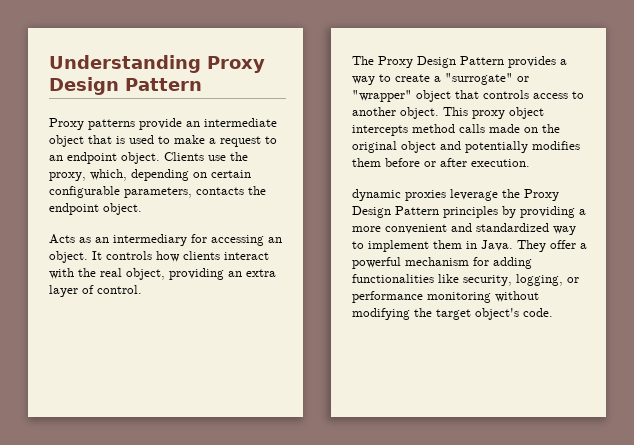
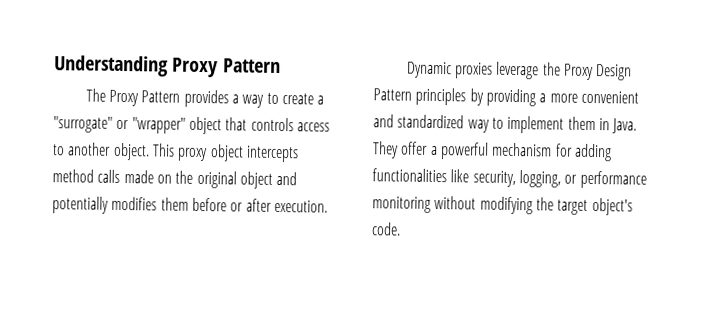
- Understanding Proxy Design Pattern
- Proxy patterns provide an intermediate object that is used to make a request to an endpoint object. Clients use the proxy, which, depending on certain configurable parameters, contacts the endpoint object.
- Acts as an intermediary for accessing an object. It controls how clients interact with the real object, providing an extra layer of control.
+ Understanding Proxy Pattern
- The Proxy Design Pattern provides a way to create a "surrogate" or "wrapper" object that controls access to another object.
+ The Proxy Pattern provides a way to create a "surrogate" or "wrapper" object that controls access to another object.
- dynamic proxies leverage the Proxy Design Pattern principles by providing a more convenient and standardized way to implement them in Java.
+ Dynamic proxies leverage the Proxy Design Pattern principles by providing a more convenient and standardized way to implement them in Java.

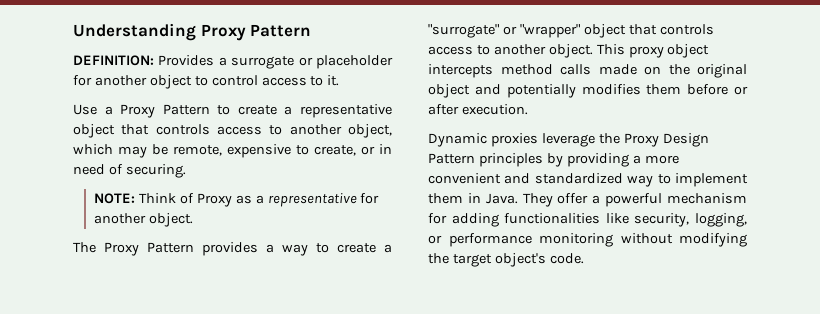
+ DEFINITION: Provides a surrogate or placeholder for another object to control access to it.
+ Use a Proxy Pattern to create a representative object that controls access to another object, which may be remote, expensive to create, or in need of securing.
+ NOTE: Think of Proxy as a representative for another object.

